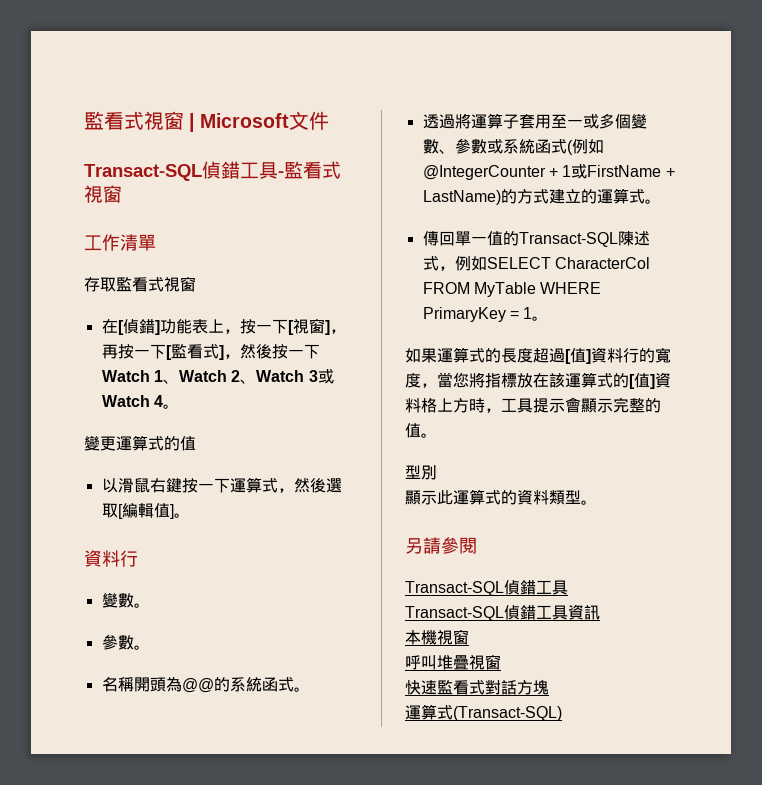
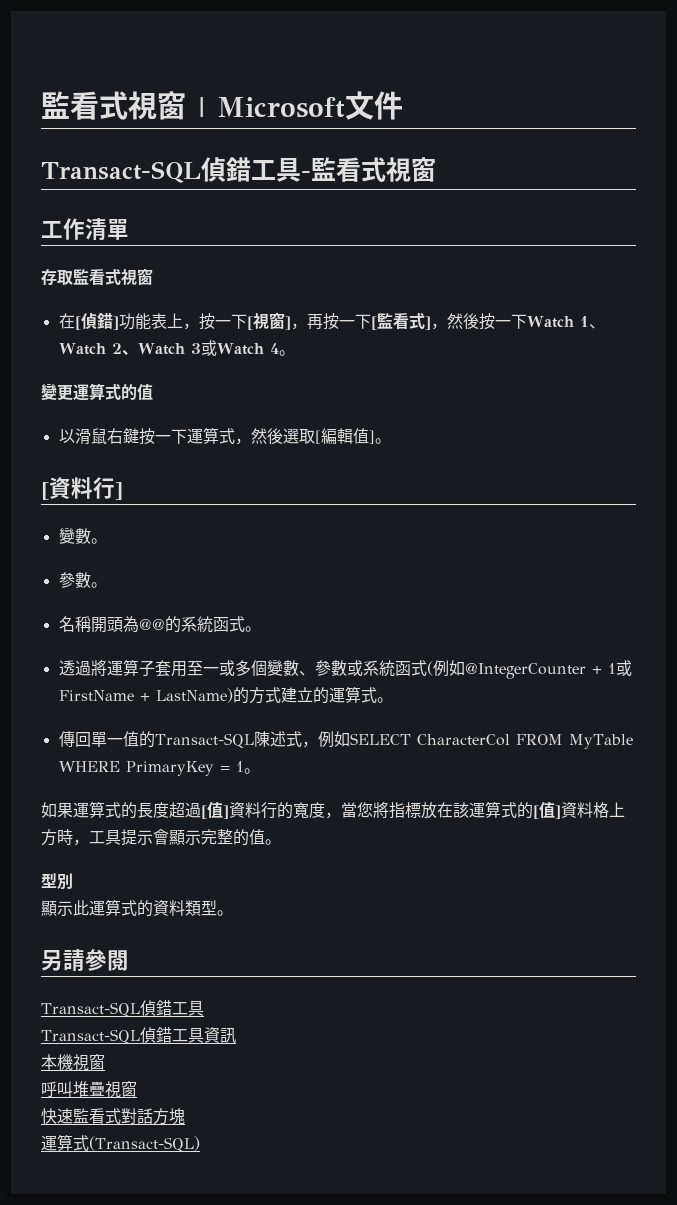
  以滑鼠右鍵按一下運算式，然後選取[編輯值]。
- 資料行
+ [資料行]

